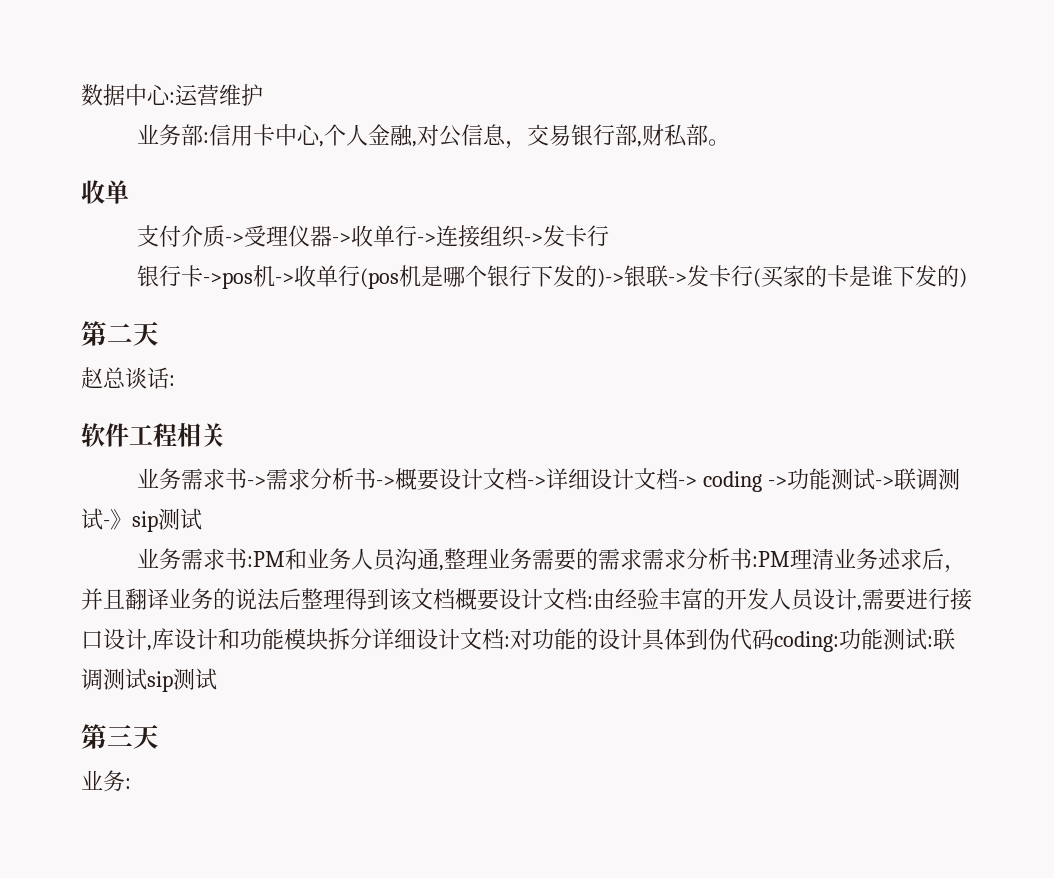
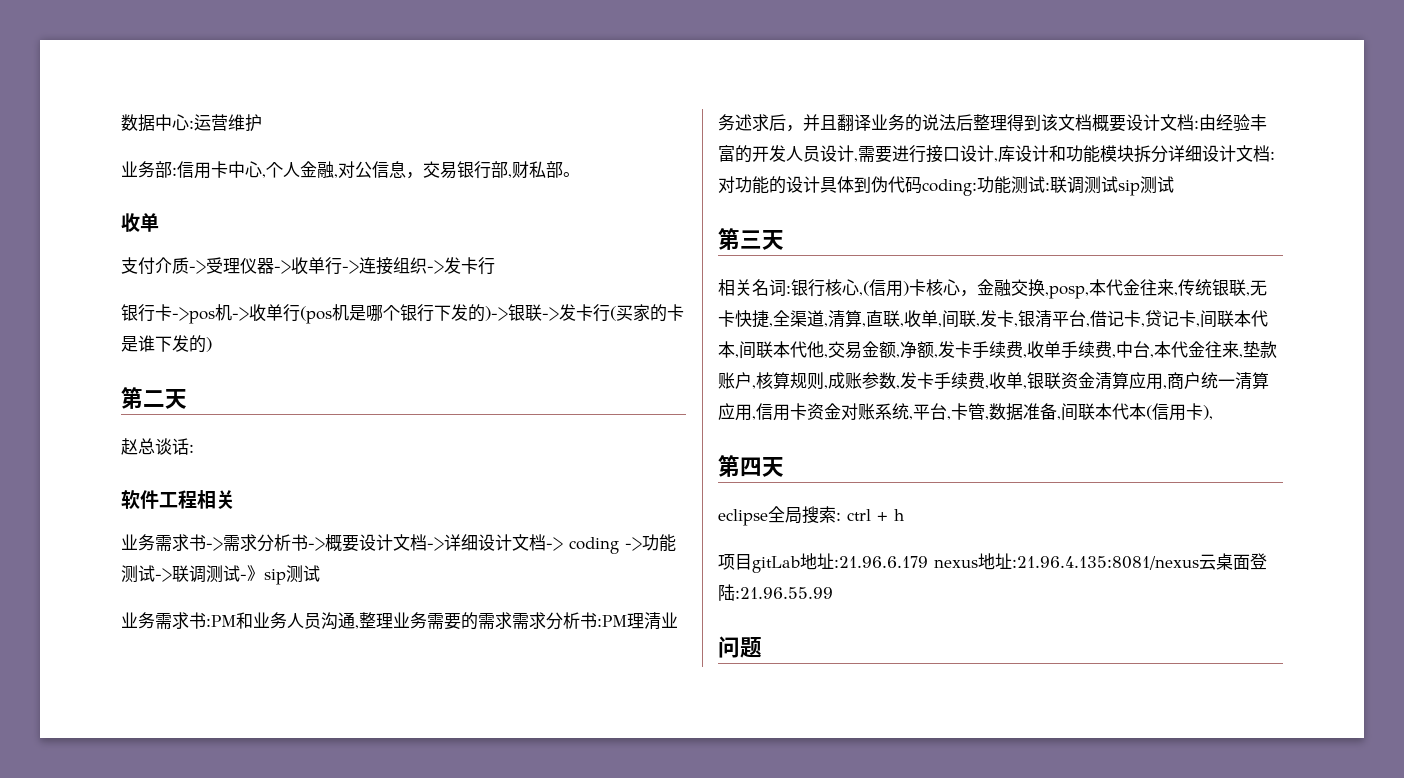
- 业务:
+ 相关名词:银行核心,(信用)卡核心，金融交换,posp,本代金往来,传统银联,无卡快捷,全渠道,清算,直联,收单,间联,发卡,银清平台,借记卡,贷记卡,间联本代本,间联本代他,交易金额,净额,发卡手续费,收单手续费,中台,本代金往来,垫款账户,核算规则,成账参数,发卡手续费,收单,银联资金清算应用,商户统一清算应用,信用卡资金对账系统,平台,卡管,数据准备,间联本代本(信用卡),
+ 第四天
+ eclipse全局搜索: ctrl + h
+ 项目gitLab地址:21.96.6.179 nexus地址:21.96.4.135:8081/nexus云桌面登陆:21.96.55.99
+ 问题

